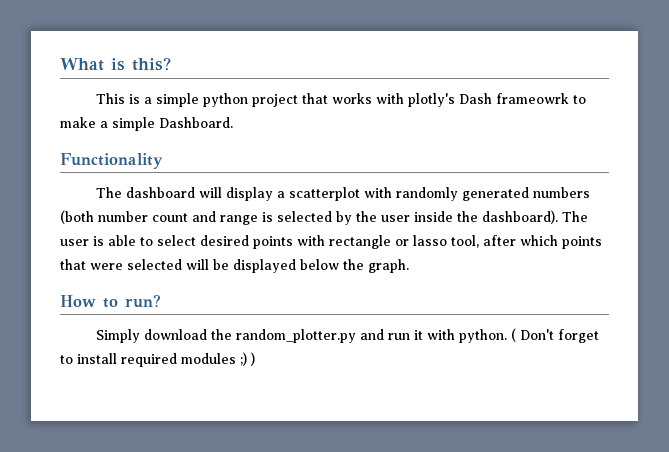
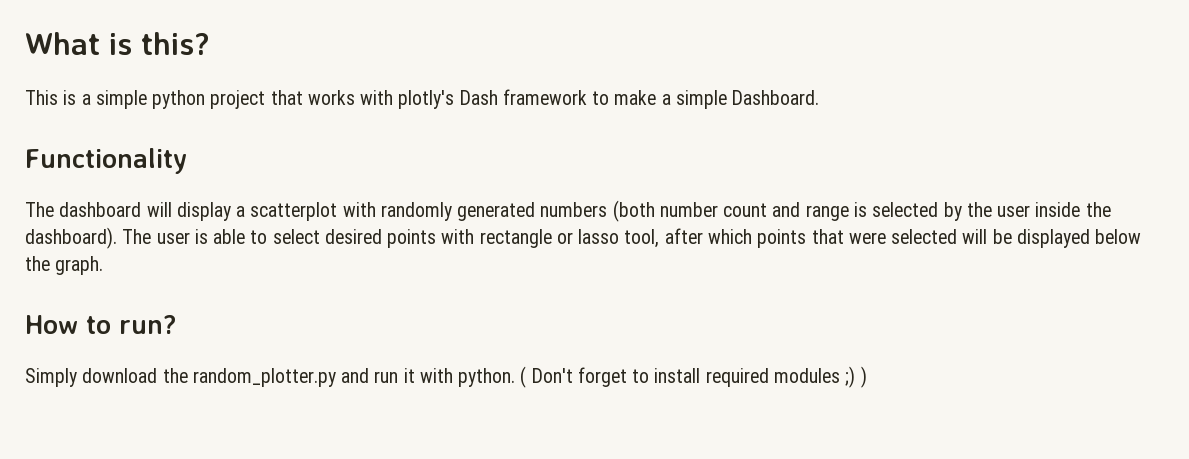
- This is a simple python project that works with plotly's Dash frameowrk to make a simple Dashboard.
+ This is a simple python project that works with plotly's Dash framework to make a simple Dashboard.

